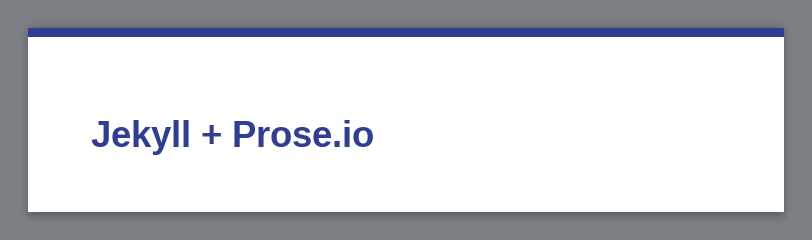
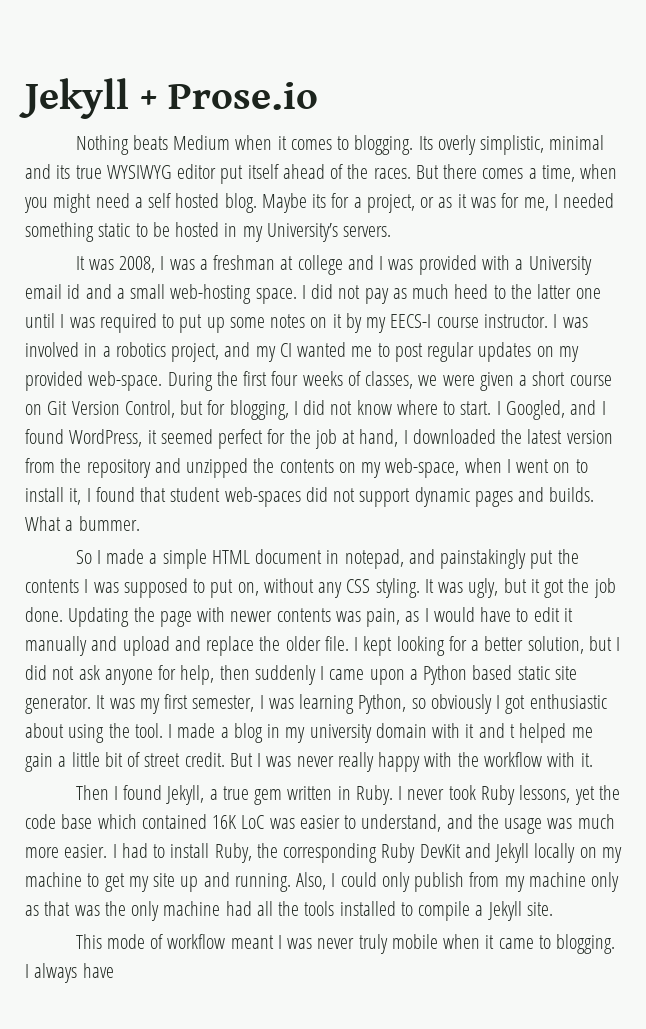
+ Nothing beats Medium when it comes to blogging. Its overly simplistic, minimal and its true WYSIWYG editor put itself ahead of the races. But there comes a time, when you might need a self hosted blog. Maybe its for a project, or as it was for me, I needed something static to be hosted in my University’s servers.
+ It was 2008, I was a freshman at college and I was provided with a University email id and a small web-hosting space. I did not pay as much heed to the latter one until I was required to put up some notes on it by my EECS-I course instructor. I was involved in a robotics project, and my CI wanted me to post regular updates on my provided web-space. During the first four weeks of classes, we were given a short course on Git Version Control, but for blogging, I did not know where to start. I Googled, and I found WordPress, it seemed perfect for the job at hand, I downloaded the latest version from the repository and unzipped the contents on my web-space, when I went on to install it, I found that student web-spaces did not support dynamic pages and builds. What a bummer.
+ So I made a simple HTML document in notepad, and painstakingly put the contents I was supposed to put on, without any CSS styling. It was ugly, but it got the job done. Updating the page with newer contents was pain, as I would have to edit it manually and upload and replace the older file. I kept looking for a better solution, but I did not ask anyone for help, then suddenly I came upon a Python based static site generator. It was my first semester, I was learning Python, so obviously I got enthusiastic about using the tool. I made a blog in my university domain with it and t helped me gain a little bit of street credit. But I was never really happy with the workflow with it.
+ Then I found Jekyll, a true gem written in Ruby. I never took Ruby lessons, yet the code base which contained 16K LoC was easier to understand, and the usage was much more easier. I had to install Ruby, the corresponding Ruby DevKit and Jekyll locally on my machine to get my site up and running. Also, I could only publish from my machine only as that was the only machine had all the tools installed to compile a Jekyll site.
+ This mode of workflow meant I was never truly mobile when it came to blogging. I always have

